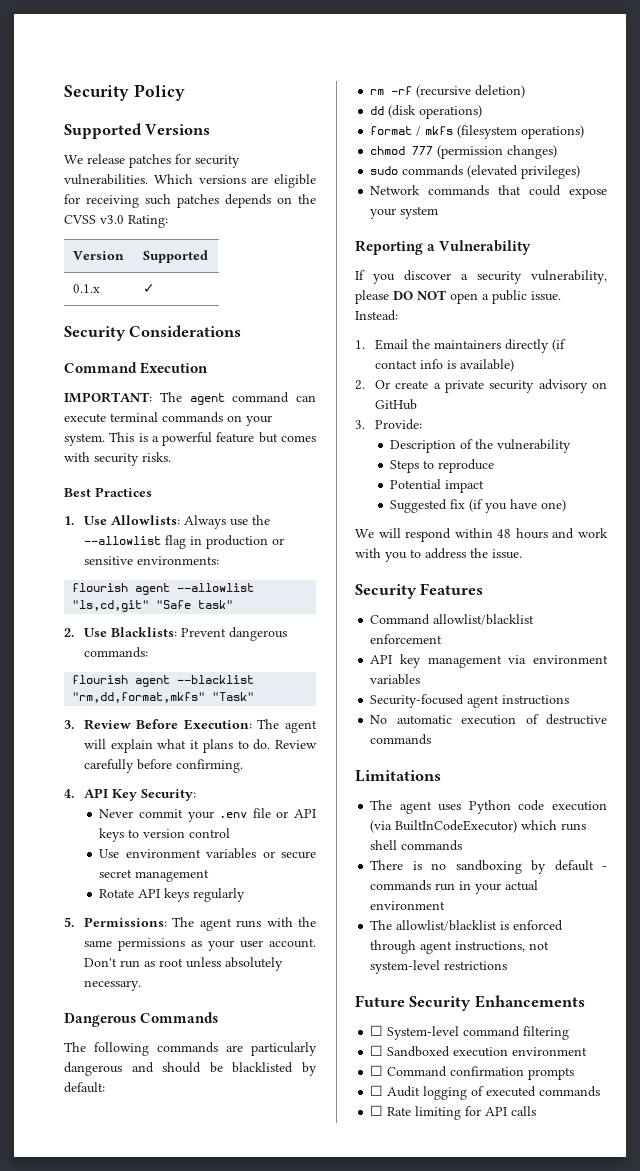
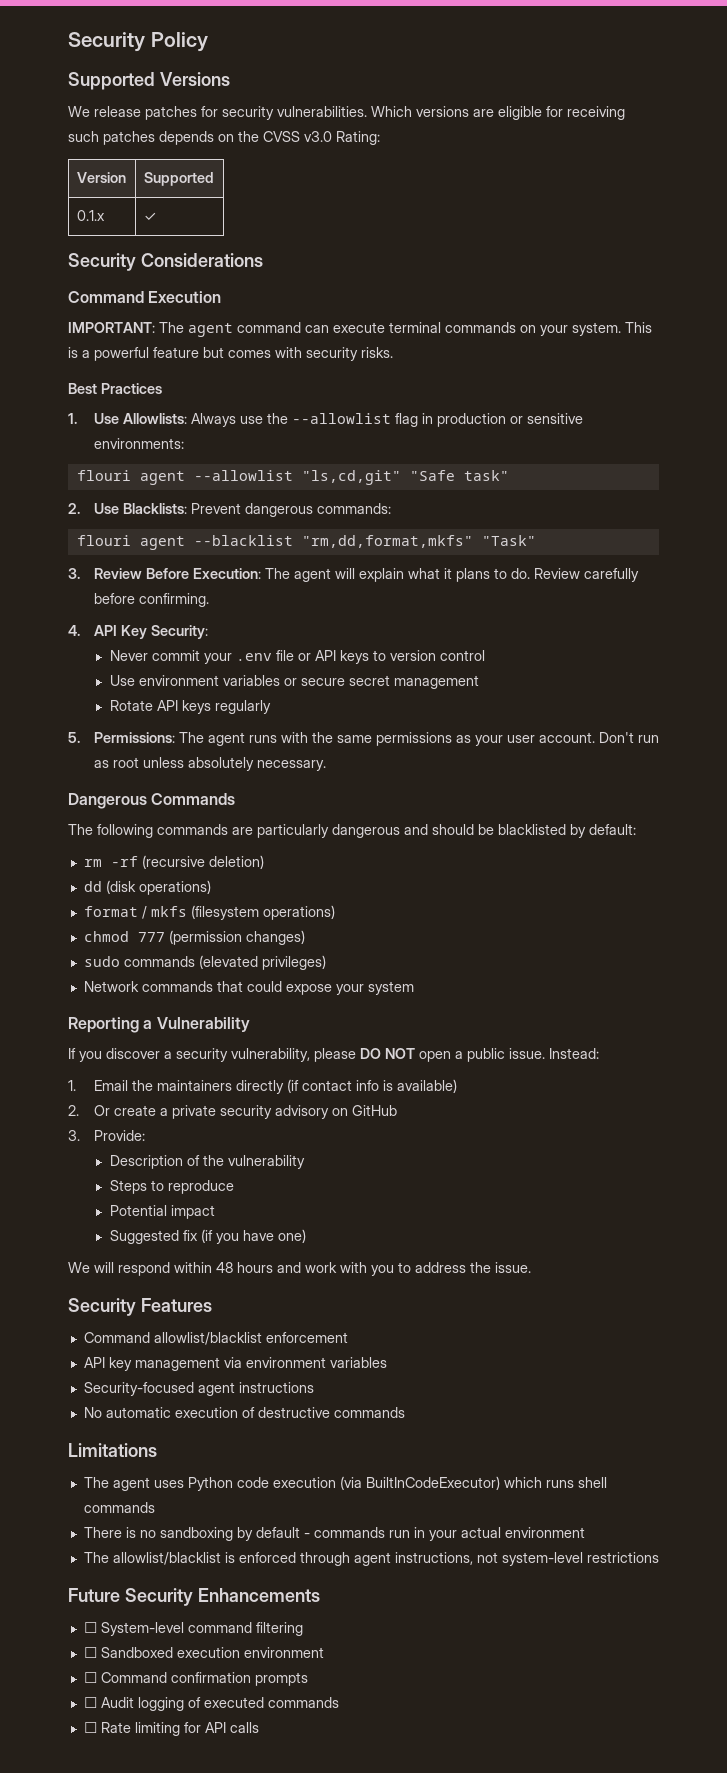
- flourish agent --allowlist "ls,cd,git" "Safe task"
+ flouri agent --allowlist "ls,cd,git" "Safe task"
- flourish agent --blacklist "rm,dd,format,mkfs" "Task"
+ flouri agent --blacklist "rm,dd,format,mkfs" "Task"

